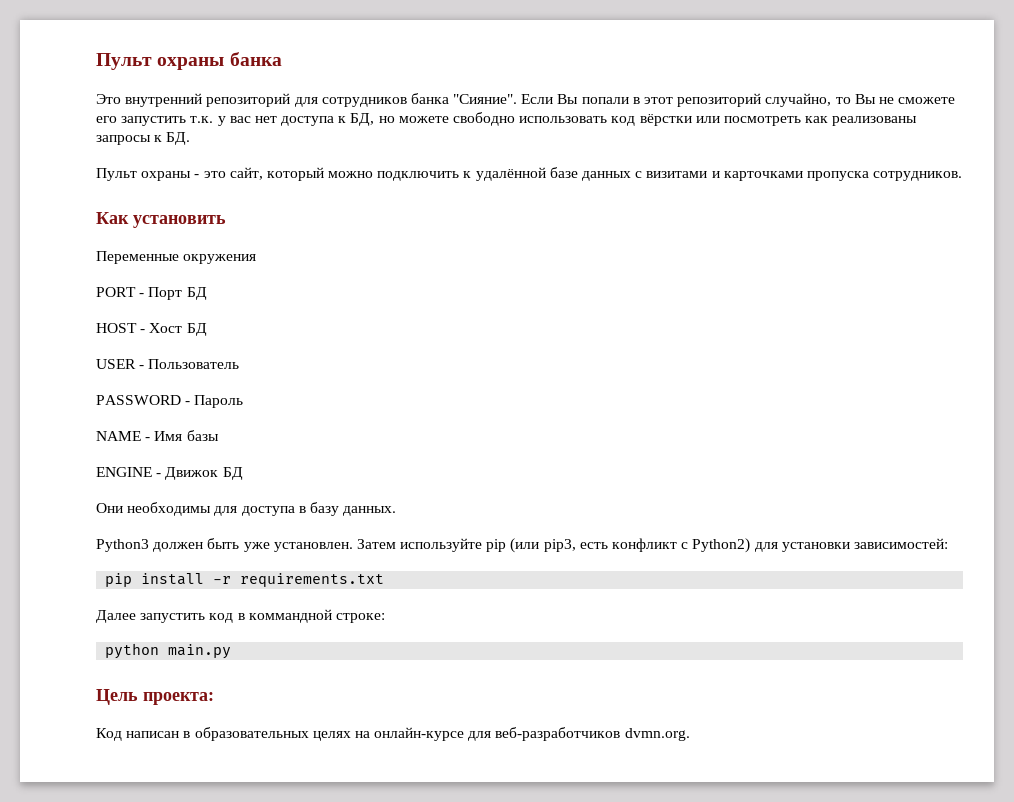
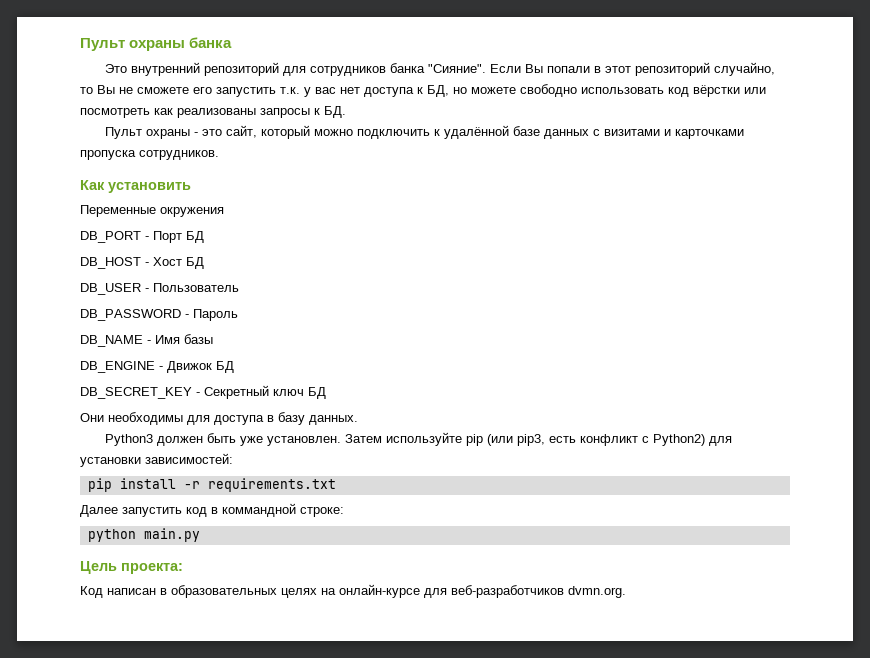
- PORT - Порт БД
+ DB_PORT - Порт БД
- HOST - Хост БД
+ DB_HOST - Хост БД
- USER - Пользователь
+ DB_USER - Пользователь
- PASSWORD - Пароль
+ DB_PASSWORD - Пароль
- NAME - Имя базы
+ DB_NAME - Имя базы
- ENGINE - Движок БД
+ DB_ENGINE - Движок БД
+ DB_SECRET_KEY - Секретный ключ БД

